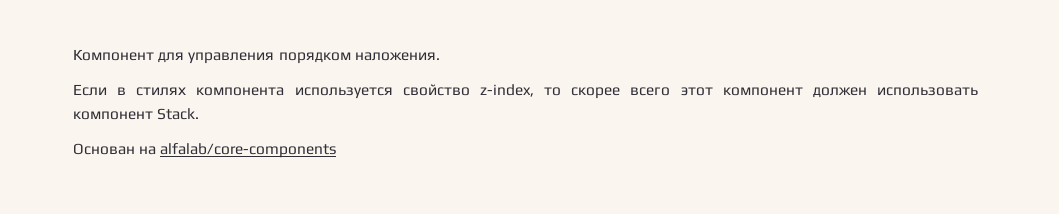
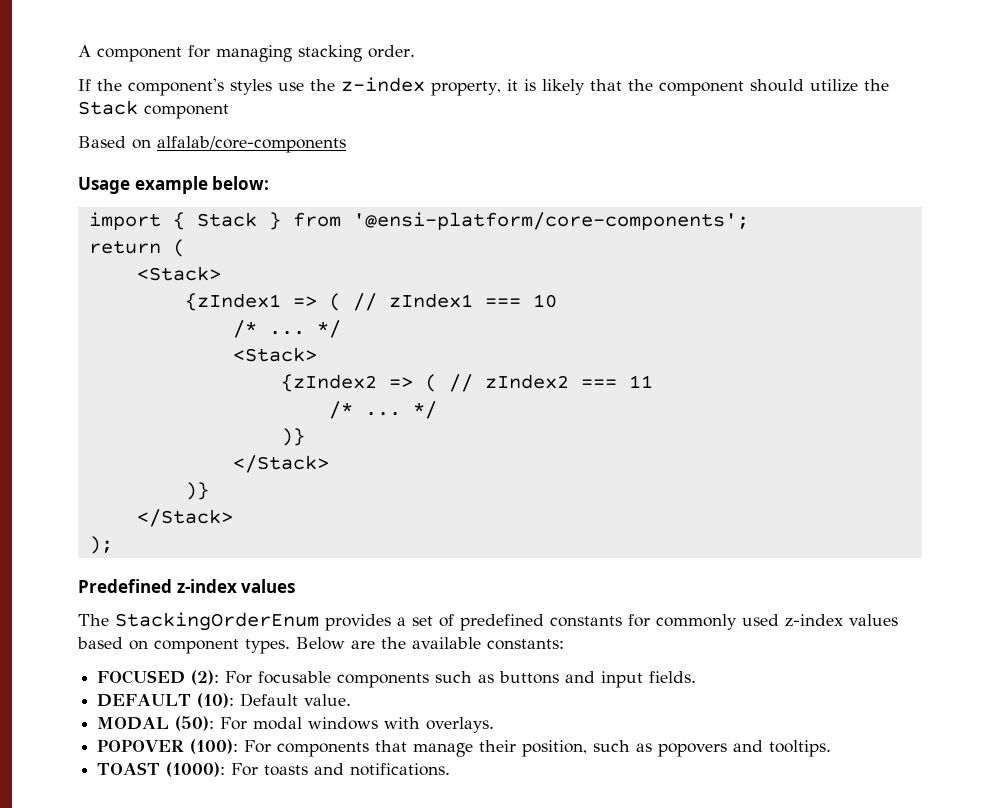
- Компонент для управления порядком наложения.
- Если в стилях компонента используется свойство z-index, то скорее всего этот компонент должен использовать компонент Stack.
- Основан на alfalab/core-components
+ A component for managing stacking order.
+ If the component's styles use the z-index property, it is likely that the component should utilize the Stack component
+ Based on alfalab/core-components
+ Usage example below:
+ import { Stack } from '@ensi-platform/core-components';
+ return (
+ <Stack>
+ {zIndex1 => ( // zIndex1 === 10
+ /* ... */
+ <Stack>
+ {zIndex2 => ( // zIndex2 === 11
+ /* ... */
+ )}
+ </Stack>
+ )}
+ </Stack>
+ );
+ Predefined z-index values
+ The StackingOrderEnum provides a set of predefined constants for commonly used z-index values based on component types. Below are the available constants:
+ FOCUSED (2): For focusable components such as buttons and input fields.
+ DEFAULT (10): Default value.
+ MODAL (50): For modal windows with overlays.
+ POPOVER (100): For components that manage their position, such as popovers and tooltips.
+ TOAST (1000): For toasts and notifications.

